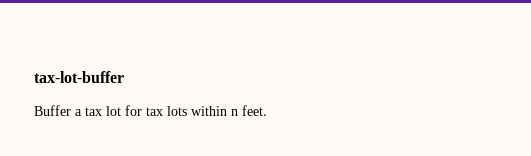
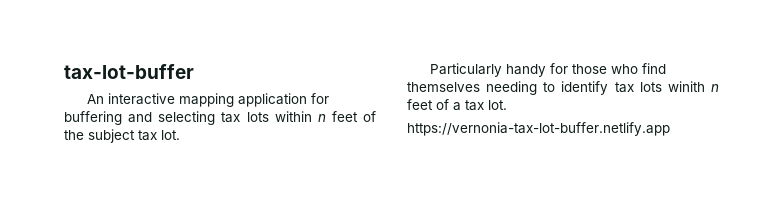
- Buffer a tax lot for tax lots within n feet.
+ An interactive mapping application for buffering and selecting tax lots within n feet of the subject tax lot.
+ Particularly handy for those who find themselves needing to identify tax lots winith n feet of a tax lot.
+ https://vernonia-tax-lot-buffer.netlify.app

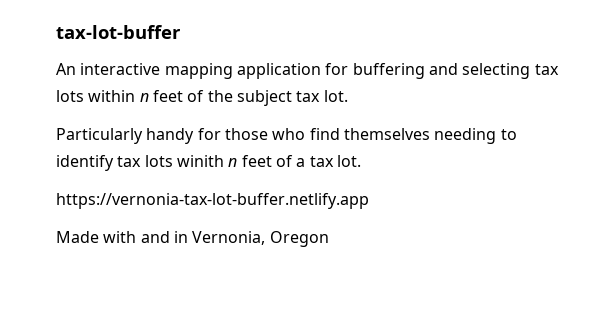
+ Made with and in Vernonia, Oregon

